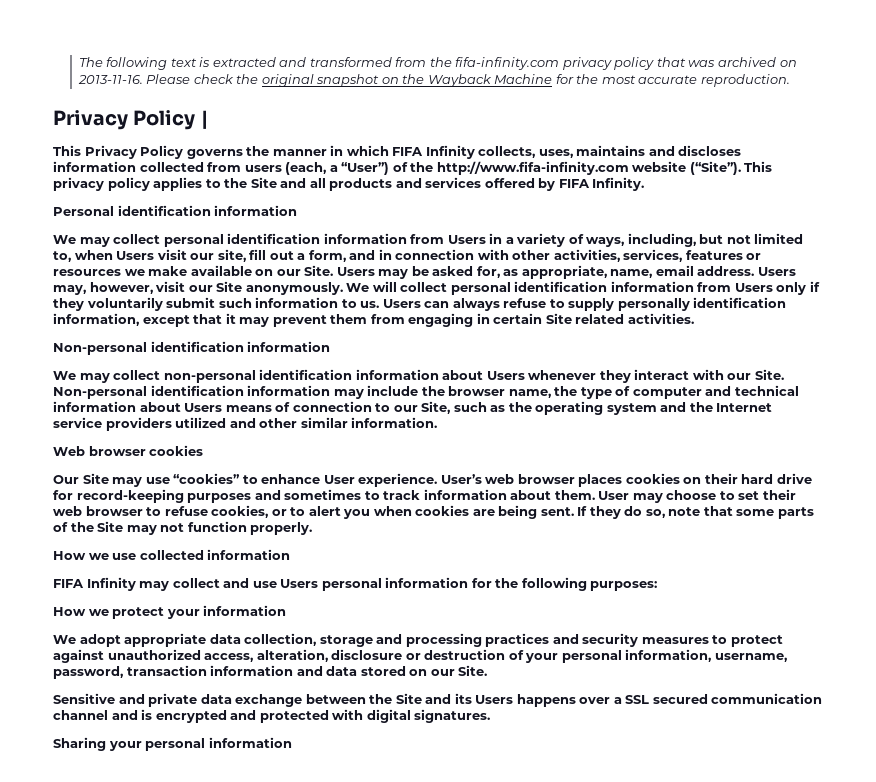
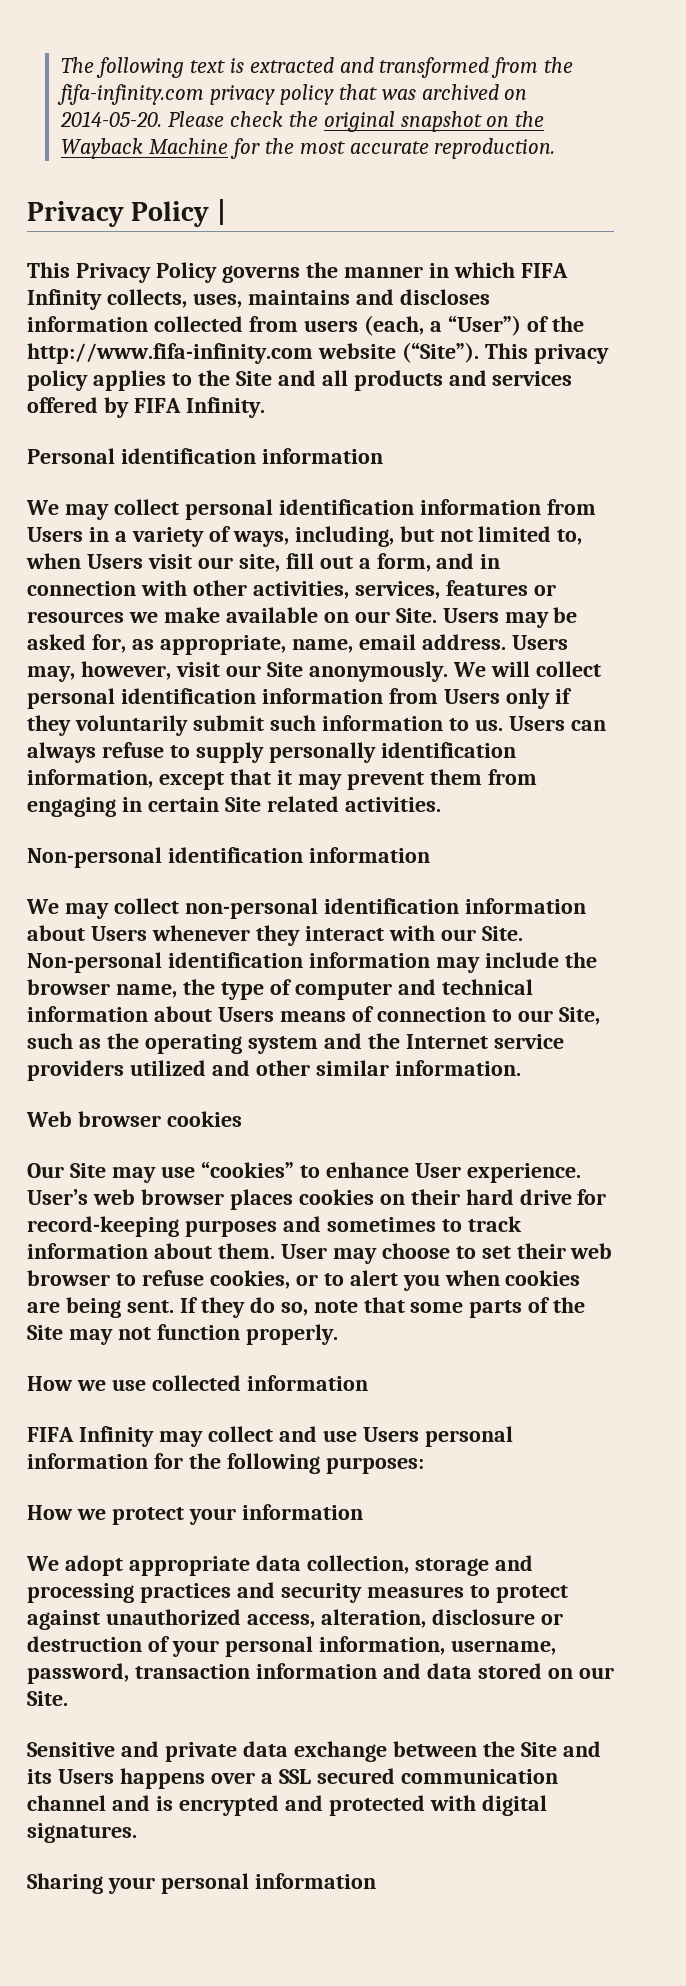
- The following text is extracted and transformed from the fifa-infinity.com privacy policy that was archived on 2013-11-16.
+ The following text is extracted and transformed from the fifa-infinity.com privacy policy that was archived on 2014-05-20.

